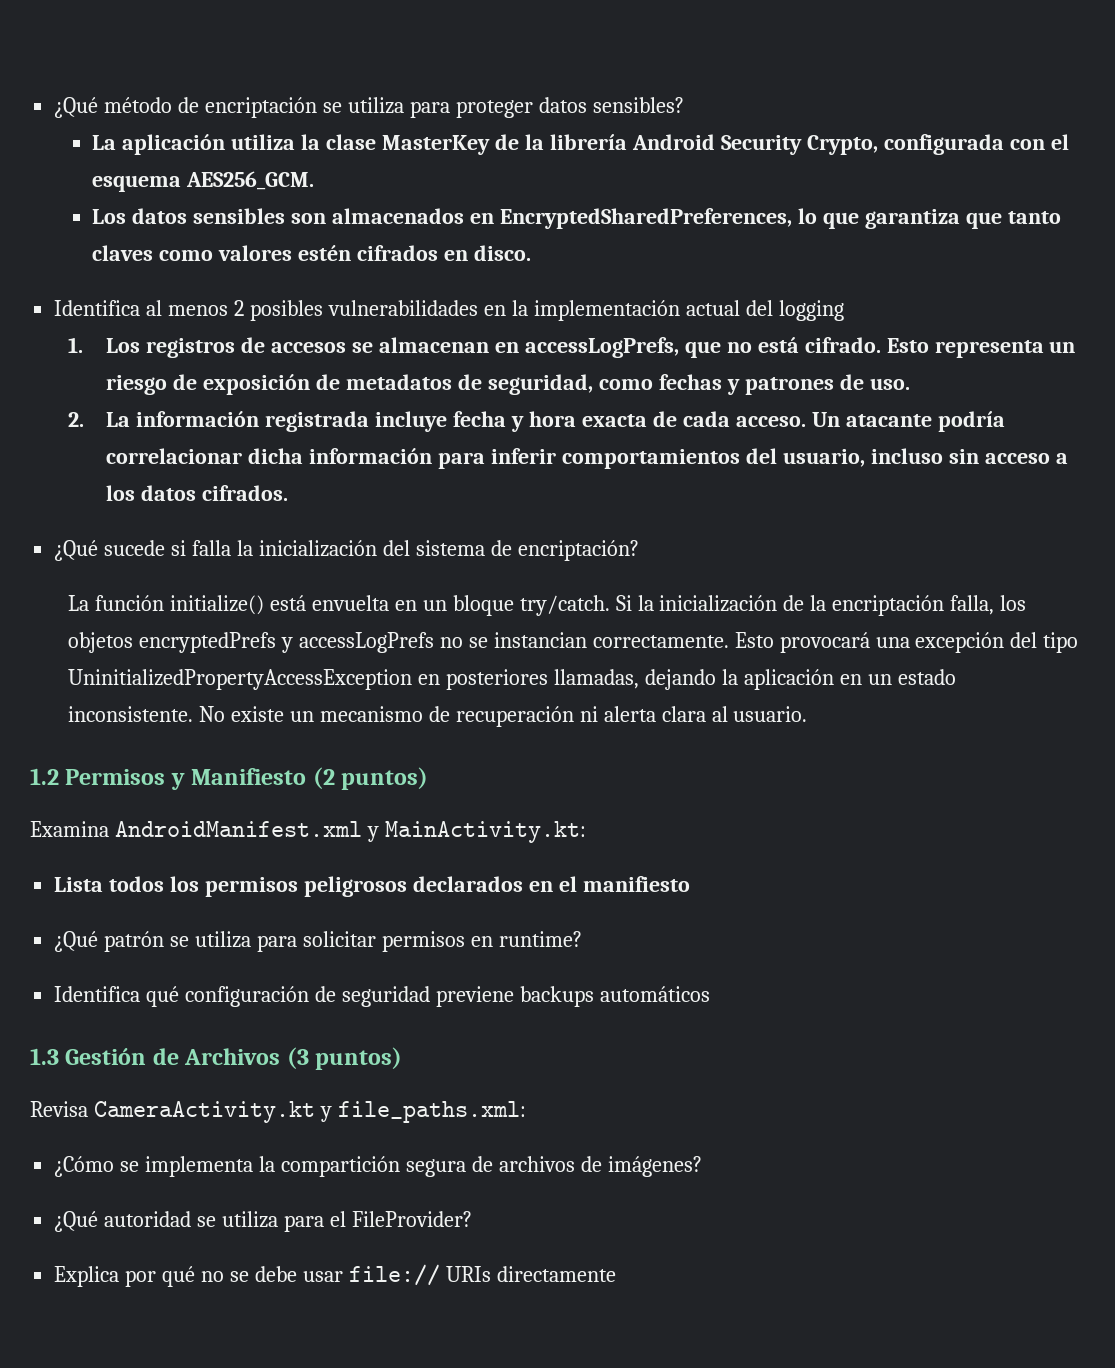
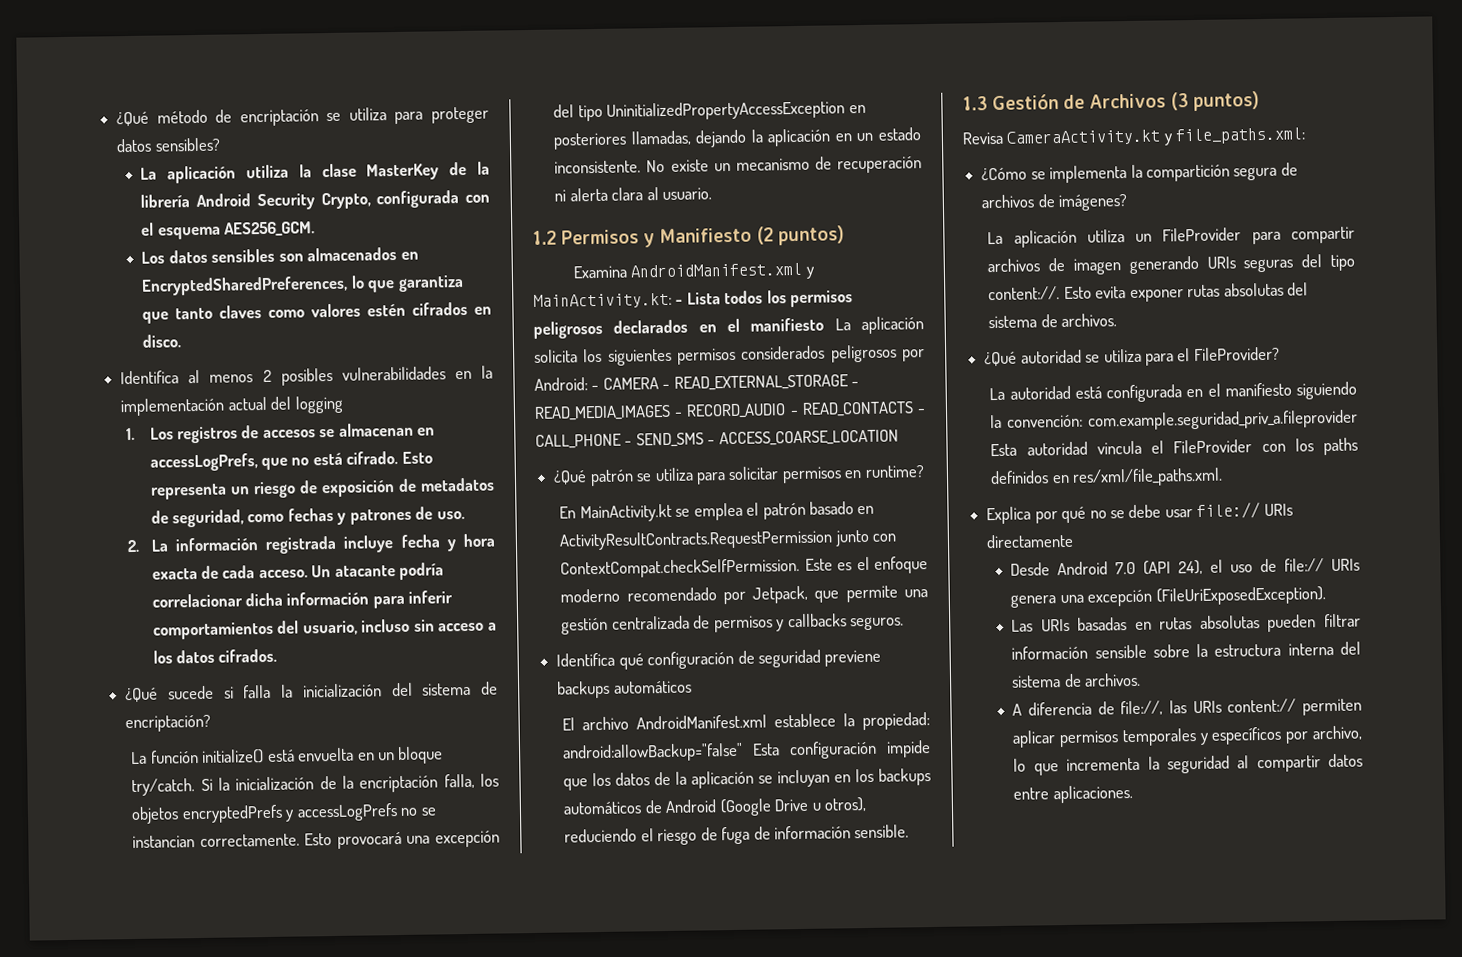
- Examina AndroidManifest.xml y MainActivity.kt:
- Lista todos los permisos peligrosos declarados en el manifiesto
+ Examina AndroidManifest.xml y MainActivity.kt: - Lista todos los permisos peligrosos declarados en el manifiesto La aplicación solicita los siguientes permisos considerados peligrosos por Android: - CAMERA - READ_EXTERNAL_STORAGE - READ_MEDIA_IMAGES - RECORD_AUDIO - READ_CONTACTS - CALL_PHONE - SEND_SMS - ACCESS_COARSE_LOCATION
+ En MainActivity.kt se emplea el patrón basado en ActivityResultContracts.RequestPermission junto con ContextCompat.checkSelfPermission. Este es el enfoque moderno recomendado por Jetpack, que permite una gestión centralizada de permisos y callbacks seguros.
+ El archivo AndroidManifest.xml establece la propiedad: android:allowBackup="false" Esta configuración impide que los datos de la aplicación se incluyan en los backups automáticos de Android (Google Drive u otros), reduciendo el riesgo de fuga de información sensible.
+ La aplicación utiliza un FileProvider para compartir archivos de imagen generando URIs seguras del tipo content://. Esto evita exponer rutas absolutas del sistema de archivos.
+ La autoridad está configurada en el manifiesto siguiendo la convención: com.example.seguridad_priv_a.fileprovider Esta autoridad vincula el FileProvider con los paths definidos en res/xml/file_paths.xml.
+ Desde Android 7.0 (API 24), el uso de file:// URIs genera una excepción (FileUriExposedException).
+ Las URIs basadas en rutas absolutas pueden filtrar información sensible sobre la estructura interna del sistema de archivos.
+ A diferencia de file://, las URIs content:// permiten aplicar permisos temporales y específicos por archivo, lo que incrementa la seguridad al compartir datos entre aplicaciones.

